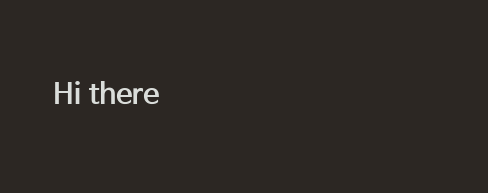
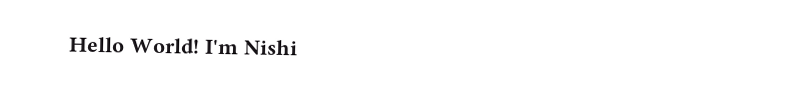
- Hi there
+ Hello World! I'm Nishi

